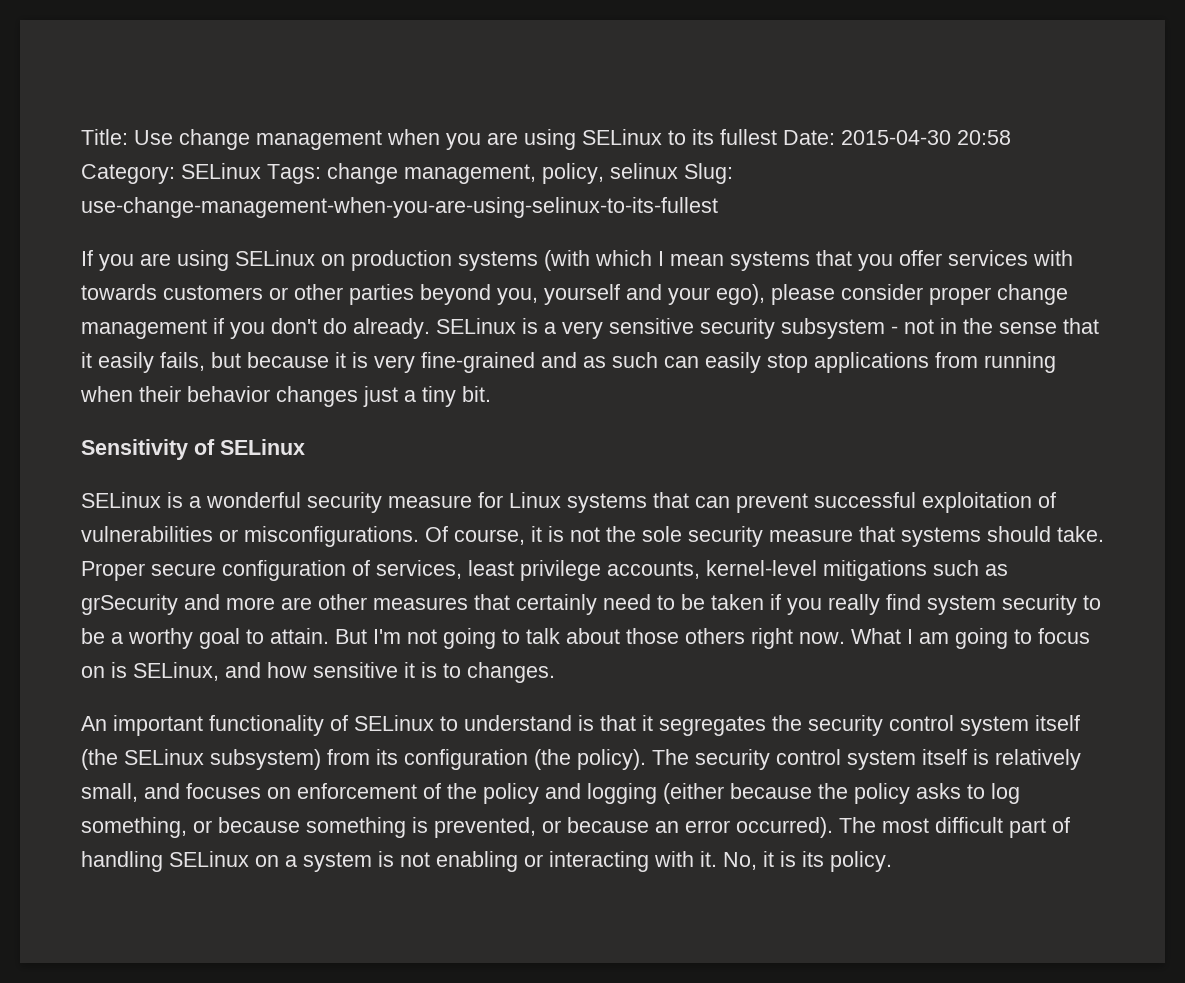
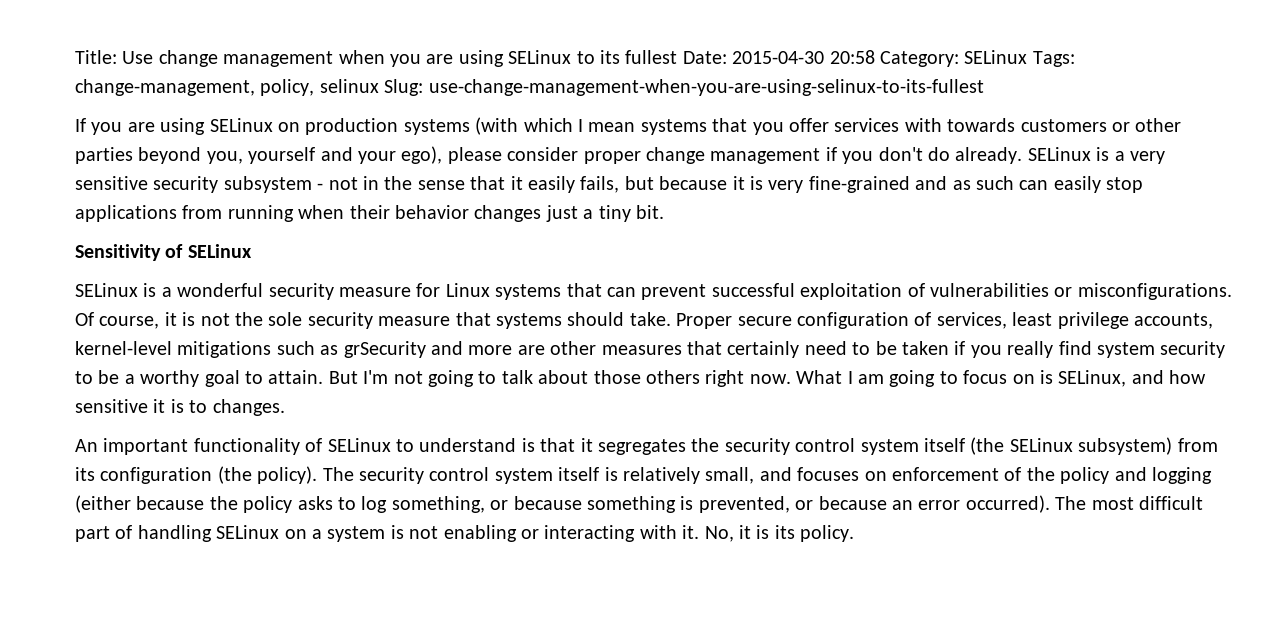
- Title: Use change management when you are using SELinux to its fullest Date: 2015-04-30 20:58 Category: SELinux Tags: change management, policy, selinux Slug: use-change-management-when-you-are-using-selinux-to-its-fullest
+ Title: Use change management when you are using SELinux to its fullest Date: 2015-04-30 20:58 Category: SELinux Tags: change-management, policy, selinux Slug: use-change-management-when-you-are-using-selinux-to-its-fullest

